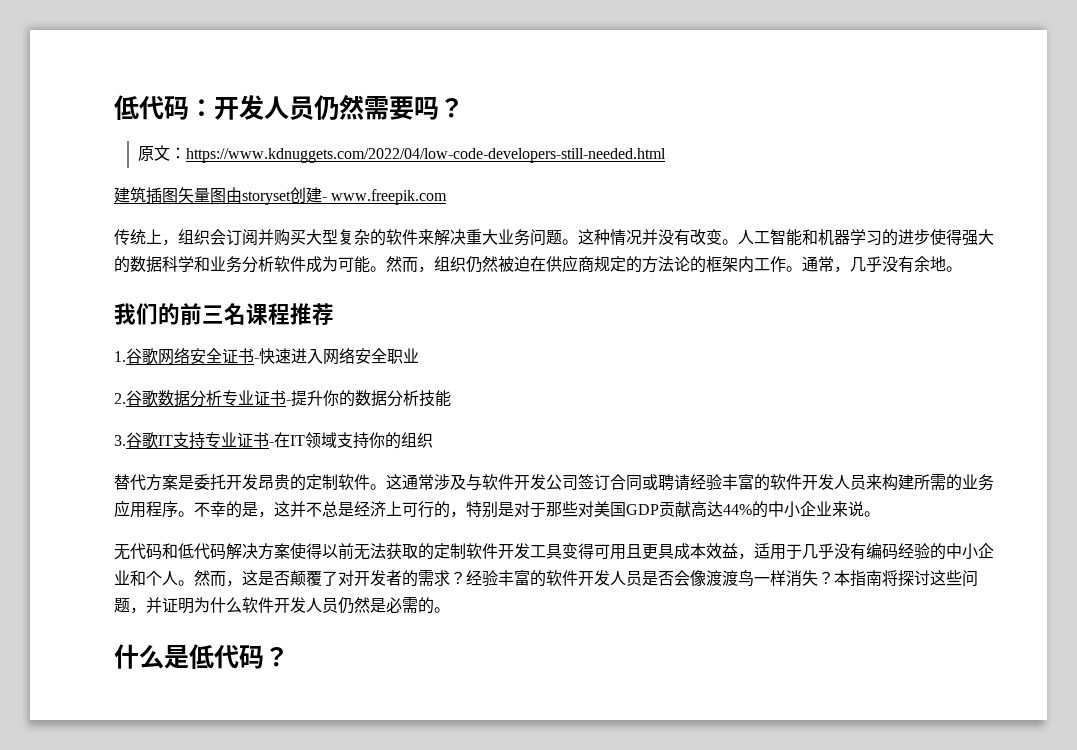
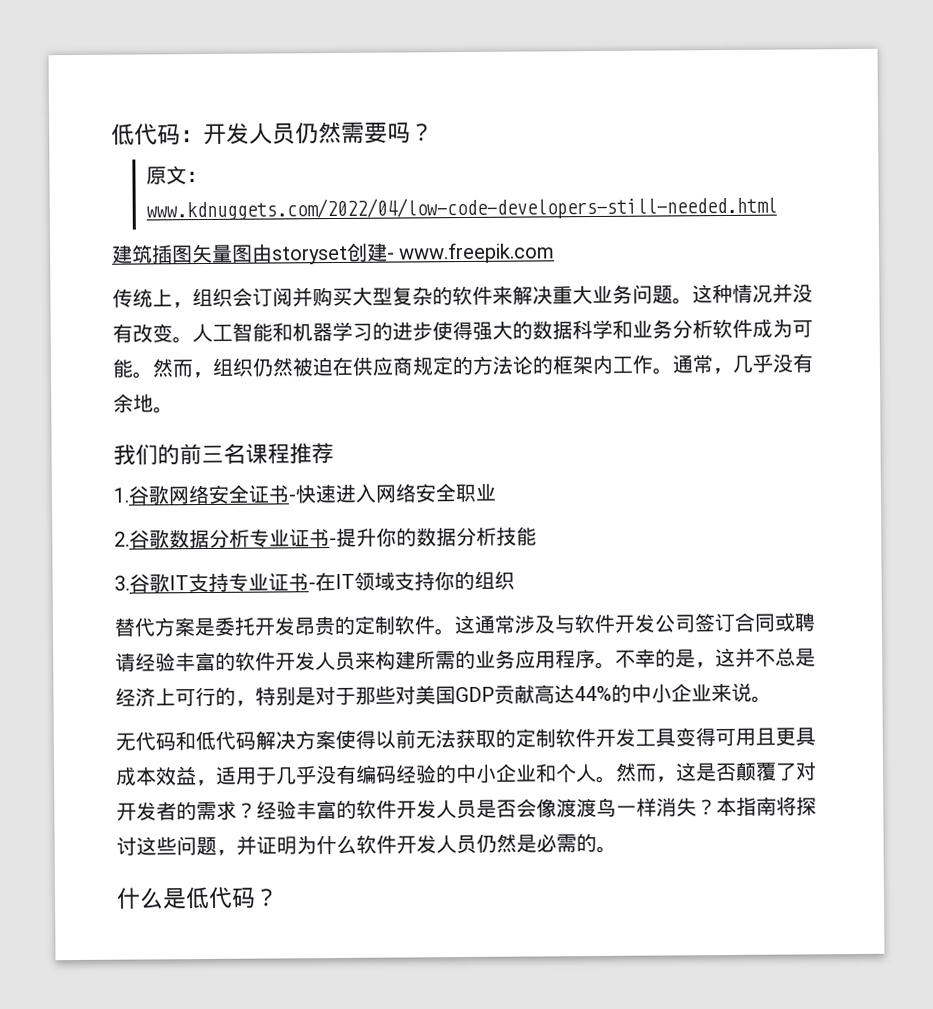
- 原文：https://www.kdnuggets.com/2022/04/low-code-developers-still-needed.html
+ 原文：www.kdnuggets.com/2022/04/low-code-developers-still-needed.html

